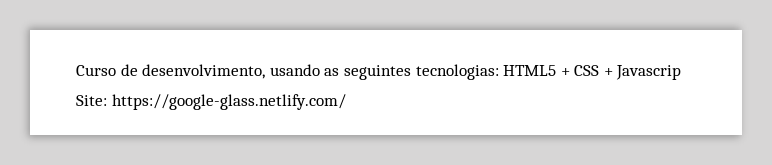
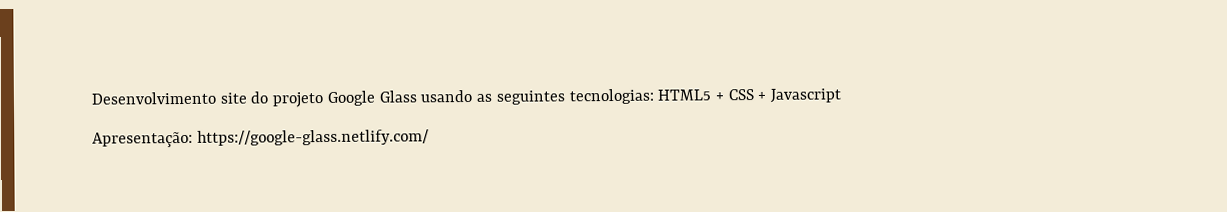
- Curso de desenvolvimento, usando as seguintes tecnologias: HTML5 + CSS + Javascrip
- Site: https://google-glass.netlify.com/
+ Desenvolvimento site do projeto Google Glass usando as seguintes tecnologias: HTML5 + CSS + Javascript
+ Apresentação: https://google-glass.netlify.com/

